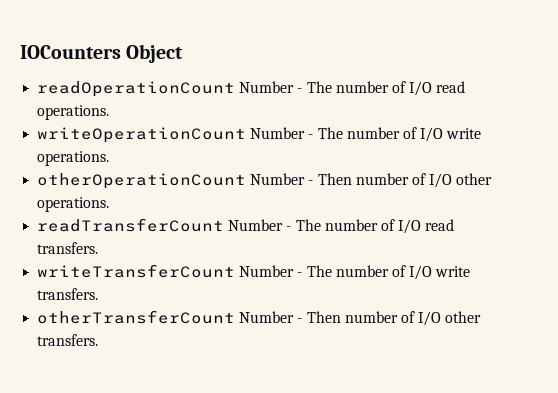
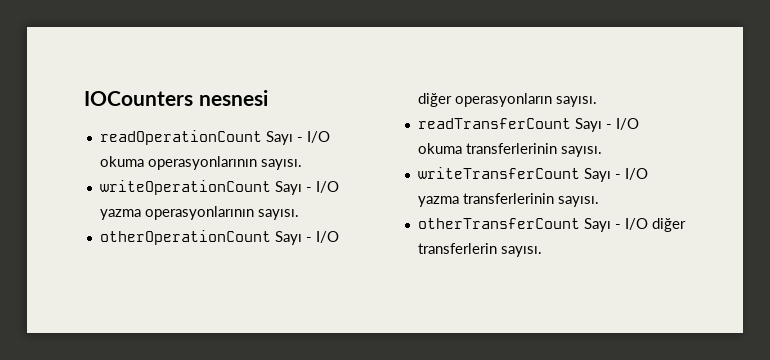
- IOCounters Object
+ IOCounters nesnesi
- readOperationCount Number - The number of I/O read operations.
- writeOperationCount Number - The number of I/O write operations.
- otherOperationCount Number - Then number of I/O other operations.
- readTransferCount Number - The number of I/O read transfers.
- writeTransferCount Number - The number of I/O write transfers.
- otherTransferCount Number - Then number of I/O other transfers.
+ readOperationCount Sayı - I/O okuma operasyonlarının sayısı.
+ writeOperationCount Sayı - I/O yazma operasyonlarının sayısı.
+ otherOperationCount Sayı - I/O diğer operasyonların sayısı.
+ readTransferCount Sayı - I/O okuma transferlerinin sayısı.
+ writeTransferCount Sayı - I/O yazma transferlerinin sayısı.
+ otherTransferCount Sayı - I/O diğer transferlerin sayısı.

